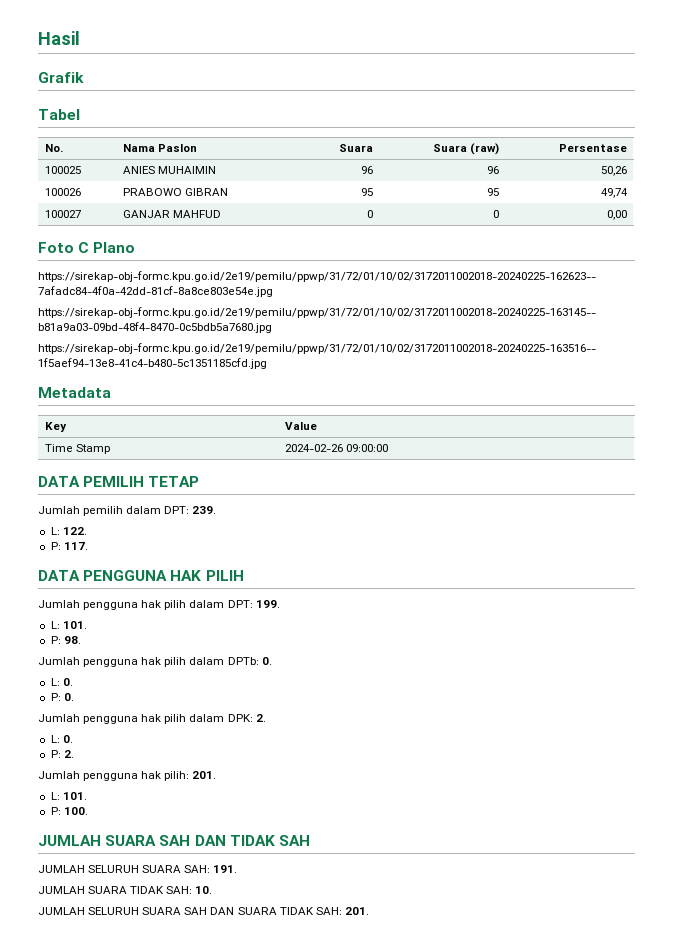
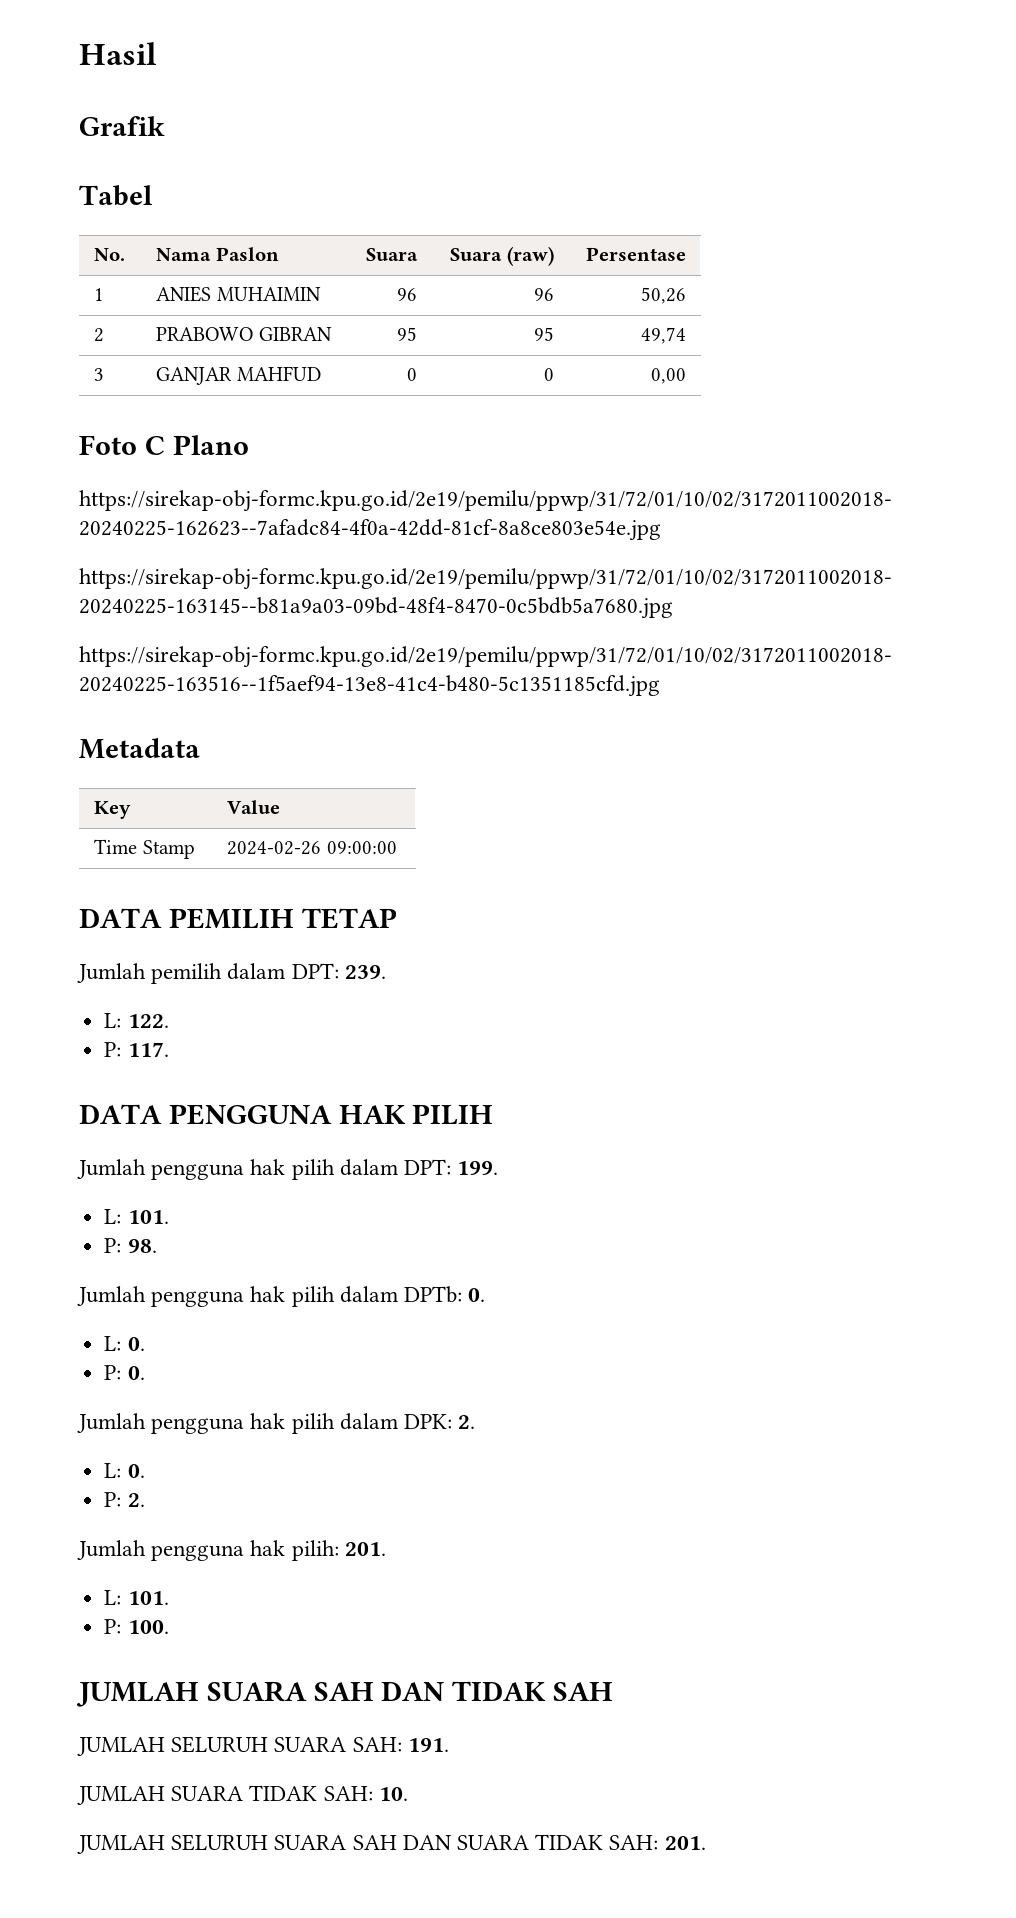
- 100025 | ANIES MUHAIMIN | 96 | 96 | 50,26
+ 1 | ANIES MUHAIMIN | 96 | 96 | 50,26
- 100026 | PRABOWO GIBRAN | 95 | 95 | 49,74
+ 2 | PRABOWO GIBRAN | 95 | 95 | 49,74
- 100027 | GANJAR MAHFUD | 0 | 0 | 0,00
+ 3 | GANJAR MAHFUD | 0 | 0 | 0,00

